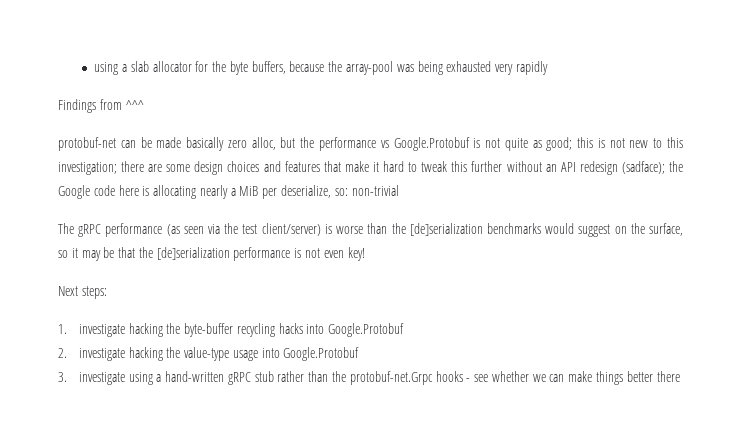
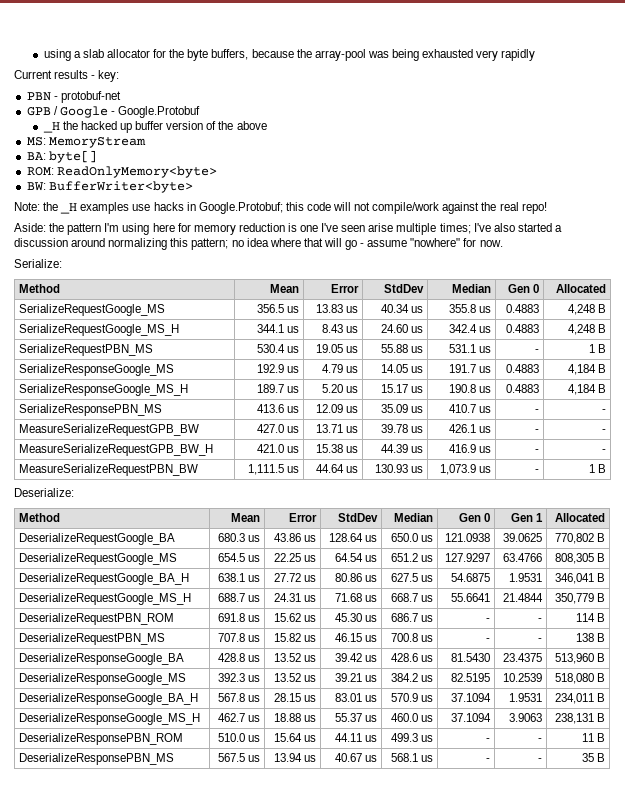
- Findings from ^^^
- protobuf-net can be made basically zero alloc, but the performance vs Google.Protobuf is not quite as good; this is not new to this investigation; there are some design choices and features that make it hard to tweak this further without an API redesign (sadface); the Google code here is allocating nearly a MiB per deserialize, so: non-trivial
- The gRPC performance (as seen via the test client/server) is worse than the [de]serialization benchmarks would suggest on the surface, so it may be that the [de]serialization performance is not even key!
- Next steps:
- 1. investigate hacking the byte-buffer recycling hacks into Google.Protobuf
- 2. investigate hacking the value-type usage into Google.Protobuf
- 3. investigate using a hand-written gRPC stub rather than the protobuf-net.Grpc hooks - see whether we can make things better there
+ Current results - key:
+ PBN - protobuf-net
+ GPB / Google - Google.Protobuf
+ _H the hacked up buffer version of the above
+ MS: MemoryStream
+ BA: byte[]
+ ROM: ReadOnlyMemory<byte>
+ BW: BufferWriter<byte>
+ Note: the _H examples use hacks in Google.Protobuf; this code will not compile/work against the real repo!
+ Aside: the pattern I'm using here for memory reduction is one I've seen arise multiple times; I've also started a discussion around normalizing this pattern; no idea where that will go - assume "nowhere" for now.
+ Serialize:
+ Method | Mean | Error | StdDev | Median | Gen 0 | Allocated
+ SerializeRequestGoogle_MS | 356.5 us | 13.83 us | 40.34 us | 355.8 us | 0.4883 | 4,248 B
+ SerializeRequestGoogle_MS_H | 344.1 us | 8.43 us | 24.60 us | 342.4 us | 0.4883 | 4,248 B
+ SerializeRequestPBN_MS | 530.4 us | 19.05 us | 55.88 us | 531.1 us | - | 1 B
+ SerializeResponseGoogle_MS | 192.9 us | 4.79 us | 14.05 us | 191.7 us | 0.4883 | 4,184 B
+ SerializeResponseGoogle_MS_H | 189.7 us | 5.20 us | 15.17 us | 190.8 us | 0.4883 | 4,184 B
+ SerializeResponsePBN_MS | 413.6 us | 12.09 us | 35.09 us | 410.7 us | - | -
+ MeasureSerializeRequestGPB_BW | 427.0 us | 13.71 us | 39.78 us | 426.1 us | - | -
+ MeasureSerializeRequestGPB_BW_H | 421.0 us | 15.38 us | 44.39 us | 416.9 us | - | -
+ MeasureSerializeRequestPBN_BW | 1,111.5 us | 44.64 us | 130.93 us | 1,073.9 us | - | 1 B
+ Deserialize:
+ Method | Mean | Error | StdDev | Median | Gen 0 | Gen 1 | Allocated
+ DeserializeRequestGoogle_BA | 680.3 us | 43.86 us | 128.64 us | 650.0 us | 121.0938 | 39.0625 | 770,802 B
+ DeserializeRequestGoogle_MS | 654.5 us | 22.25 us | 64.54 us | 651.2 us | 127.9297 | 63.4766 | 808,305 B
+ DeserializeRequestGoogle_BA_H | 638.1 us | 27.72 us | 80.86 us | 627.5 us | 54.6875 | 1.9531 | 346,041 B
+ DeserializeRequestGoogle_MS_H | 688.7 us | 24.31 us | 71.68 us | 668.7 us | 55.6641 | 21.4844 | 350,779 B
+ DeserializeRequestPBN_ROM | 691.8 us | 15.62 us | 45.30 us | 686.7 us | - | - | 114 B
+ DeserializeRequestPBN_MS | 707.8 us | 15.82 us | 46.15 us | 700.8 us | - | - | 138 B
+ DeserializeResponseGoogle_BA | 428.8 us | 13.52 us | 39.42 us | 428.6 us | 81.5430 | 23.4375 | 513,960 B
+ DeserializeResponseGoogle_MS | 392.3 us | 13.52 us | 39.21 us | 384.2 us | 82.5195 | 10.2539 | 518,080 B
+ DeserializeResponseGoogle_BA_H | 567.8 us | 28.15 us | 83.01 us | 570.9 us | 37.1094 | 1.9531 | 234,011 B
+ DeserializeResponseGoogle_MS_H | 462.7 us | 18.88 us | 55.37 us | 460.0 us | 37.1094 | 3.9063 | 238,131 B
+ DeserializeResponsePBN_ROM | 510.0 us | 15.64 us | 44.11 us | 499.3 us | - | - | 11 B
+ DeserializeResponsePBN_MS | 567.5 us | 13.94 us | 40.67 us | 568.1 us | - | - | 35 B

